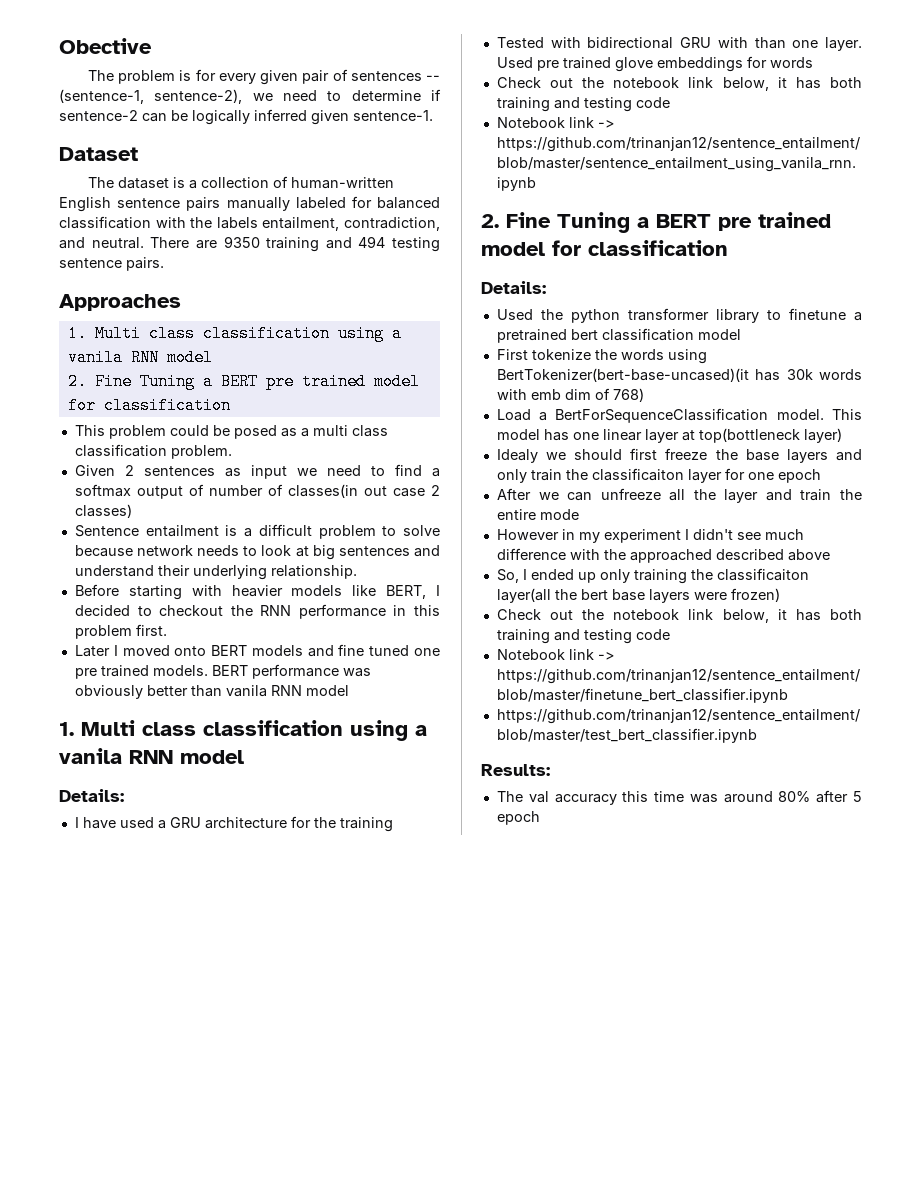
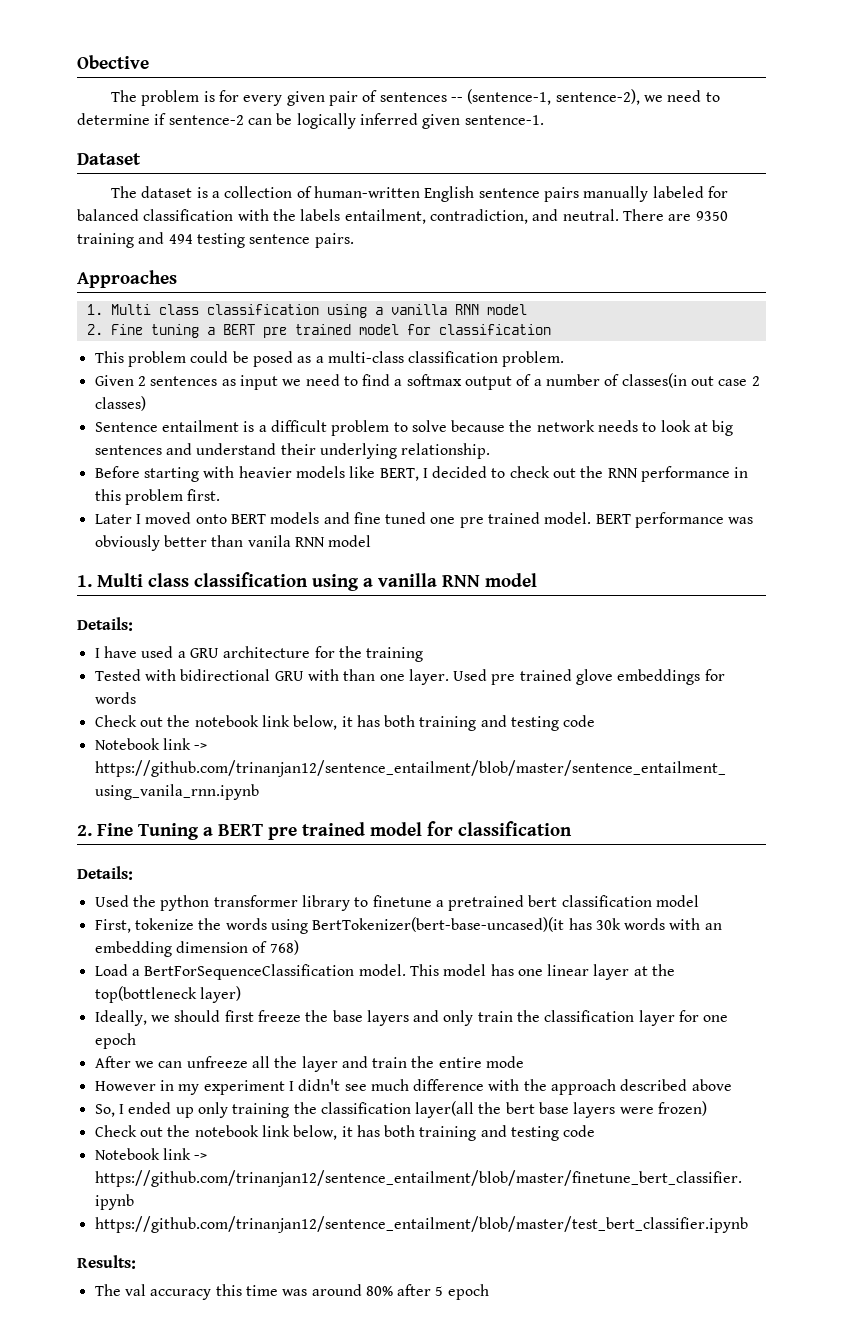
  Approaches
- 1. Multi class classification using a vanila RNN model
- 2. Fine Tuning a BERT pre trained model for classification
+ 1. Multi class classification using a vanilla RNN model
+ 2. Fine tuning a BERT pre trained model for classification
- This problem could be posed as a multi class classification problem.
+ This problem could be posed as a multi-class classification problem.
- Given 2 sentences as input we need to find a softmax output of number of classes(in out case 2 classes)
+ Given 2 sentences as input we need to find a softmax output of a number of classes(in out case 2 classes)
- Sentence entailment is a difficult problem to solve because network needs to look at big sentences and understand their underlying relationship.
+ Sentence entailment is a difficult problem to solve because the network needs to look at big sentences and understand their underlying relationship.
- Before starting with heavier models like BERT, I decided to checkout the RNN performance in this problem first.
+ Before starting with heavier models like BERT, I decided to check out the RNN performance in this problem first.
- Later I moved onto BERT models and fine tuned one pre trained models.
+ Later I moved onto BERT models and fine tuned one pre trained model.
  BERT performance was obviously better than vanila RNN model
- 1. Multi class classification using a vanila RNN model
+ 1. Multi class classification using a vanilla RNN model
- First tokenize the words using BertTokenizer(bert-base-uncased)(it has 30k words with emb dim of 768)
+ First, tokenize the words using BertTokenizer(bert-base-uncased)(it has 30k words with an embedding dimension of 768)
- This model has one linear layer at top(bottleneck layer)
+ This model has one linear layer at the top(bottleneck layer)
- Idealy we should first freeze the base layers and only train the classificaiton layer for one epoch
+ Ideally, we should first freeze the base layers and only train the classification layer for one epoch
- However in my experiment I didn't see much difference with the approached described above
+ However in my experiment I didn't see much difference with the approach described above
- So, I ended up only training the classificaiton layer(all the bert base layers were frozen)
+ So, I ended up only training the classification layer(all the bert base layers were frozen)

